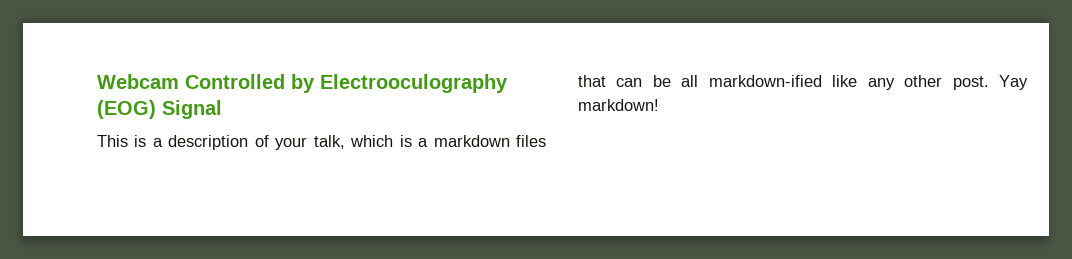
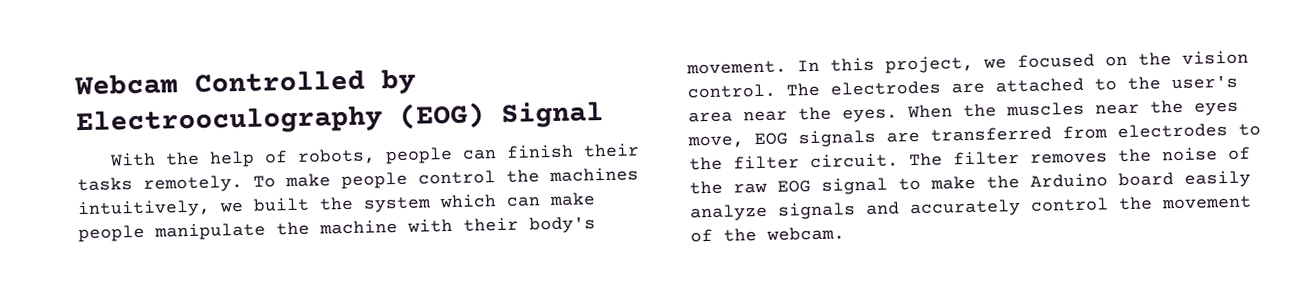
- This is a description of your talk, which is a markdown files that can be all markdown-ified like any other post. Yay markdown!
+ With the help of robots, people can finish their tasks remotely. To make people control the machines intuitively, we built the system which can make people manipulate the machine with their body's movement. In this project, we focused on the vision control. The electrodes are attached to the user's area near the eyes. When the muscles near the eyes move, EOG signals are transferred from electrodes to the filter circuit. The filter removes the noise of the raw EOG signal to make the Arduino board easily analyze signals and accurately control the movement of the webcam.

